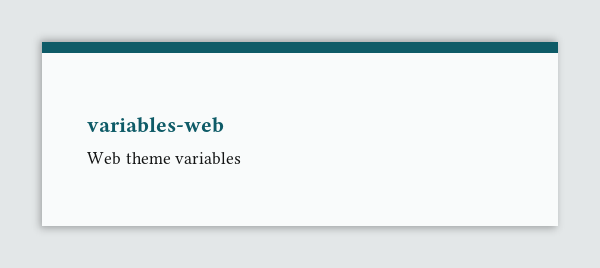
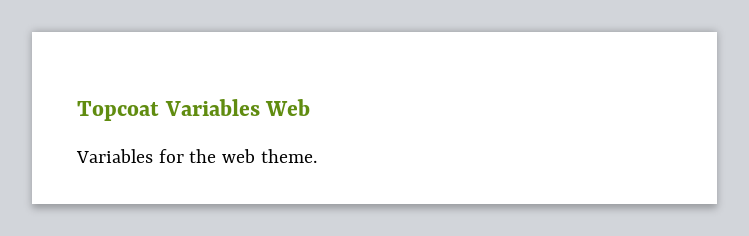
- variables-web
- Web theme variables
+ Topcoat Variables Web
+ Variables for the web theme.

